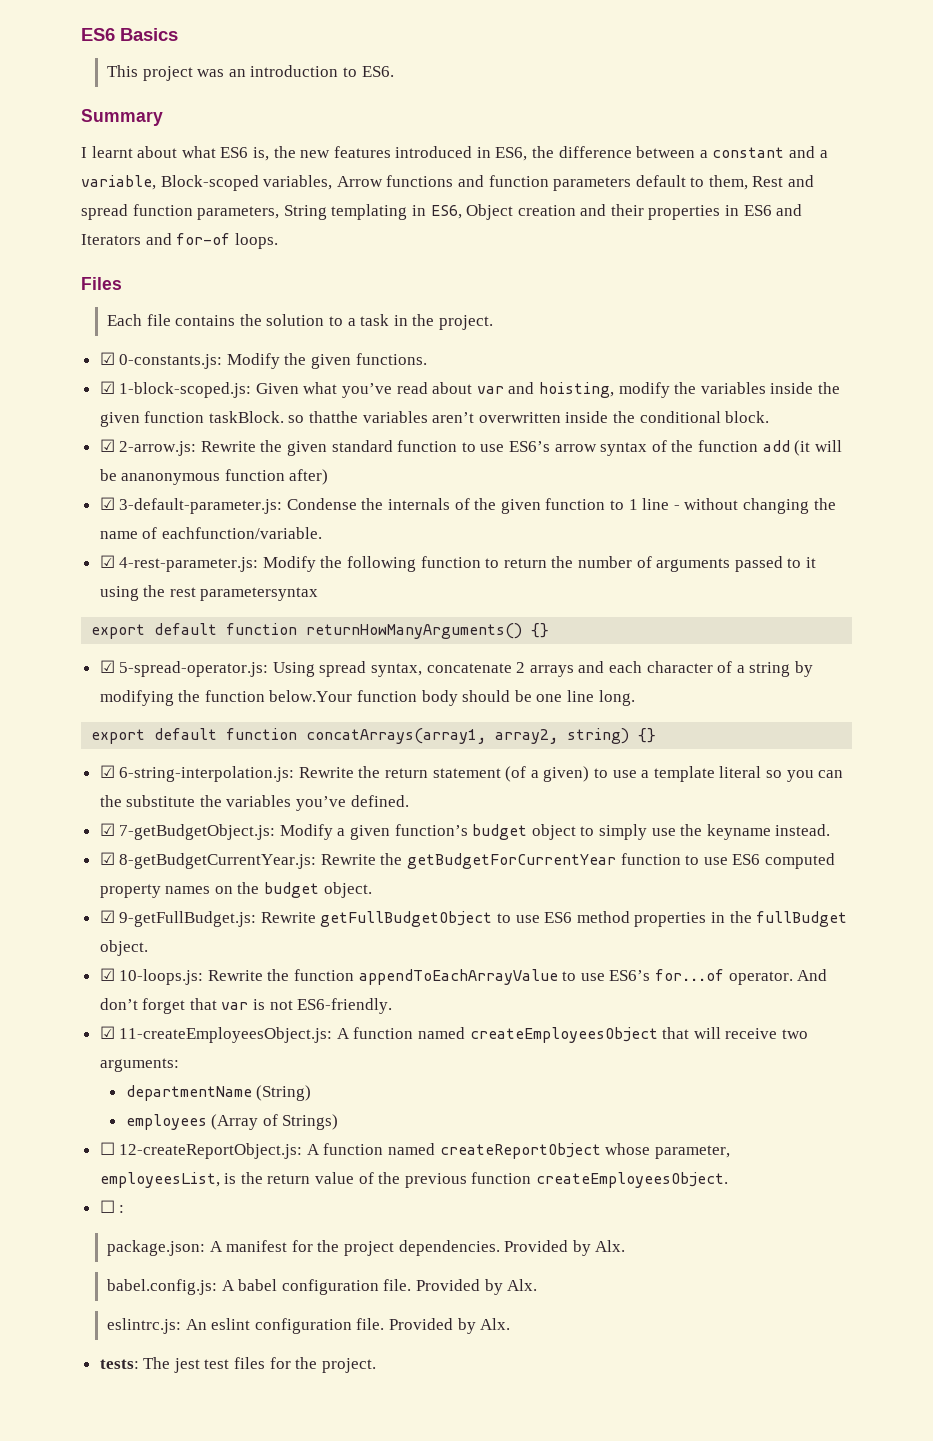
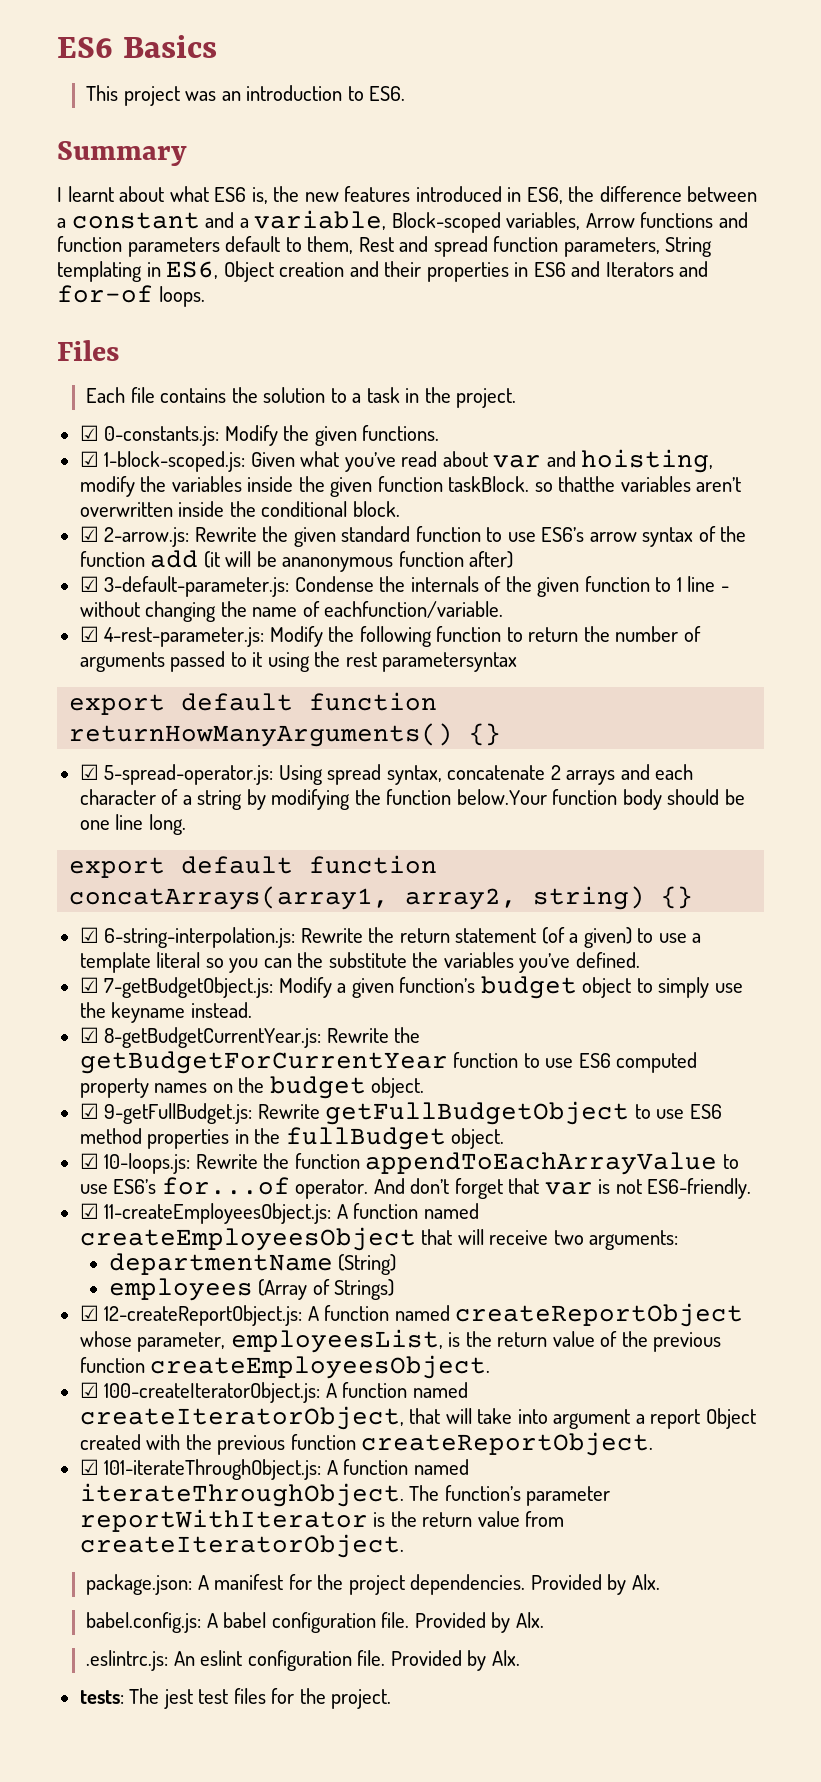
- ☐ 12-createReportObject.js: A function named createReportObject whose parameter, employeesList, is the return value of the previous function createEmployeesObject.
+ ☑ 12-createReportObject.js: A function named createReportObject whose parameter, employeesList, is the return value of the previous function createEmployeesObject.
- ☐ :
+ ☑ 100-createIteratorObject.js: A function named createIteratorObject, that will take into argument a report Object created with the previous function createReportObject.
+ ☑ 101-iterateThroughObject.js: A function named iterateThroughObject. The function’s parameter reportWithIterator is the return value from createIteratorObject.
- eslintrc.js: An eslint configuration file.
+ .eslintrc.js: An eslint configuration file.

